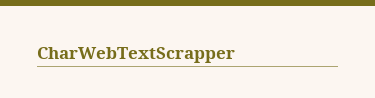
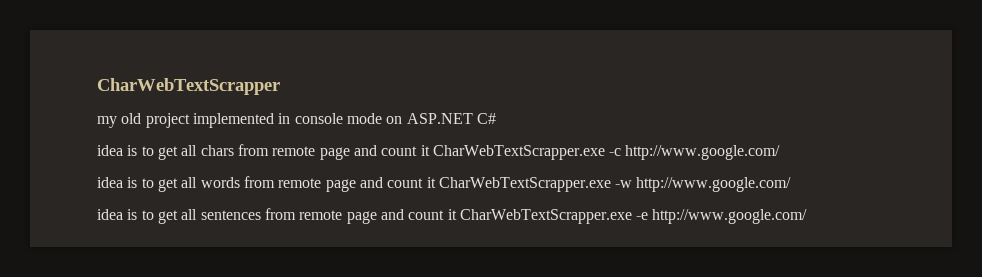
+ my old project implemented in console mode on ASP.NET C#
+ idea is to get all chars from remote page and count it CharWebTextScrapper.exe -c http://www.google.com/
+ idea is to get all words from remote page and count it CharWebTextScrapper.exe -w http://www.google.com/
+ idea is to get all sentences from remote page and count it CharWebTextScrapper.exe -e http://www.google.com/

